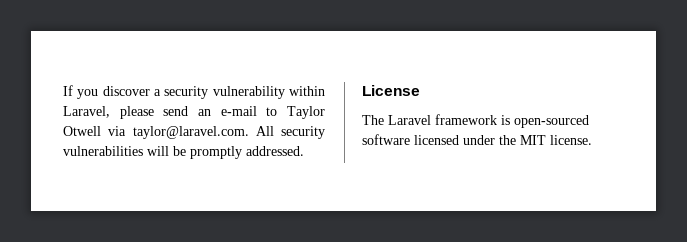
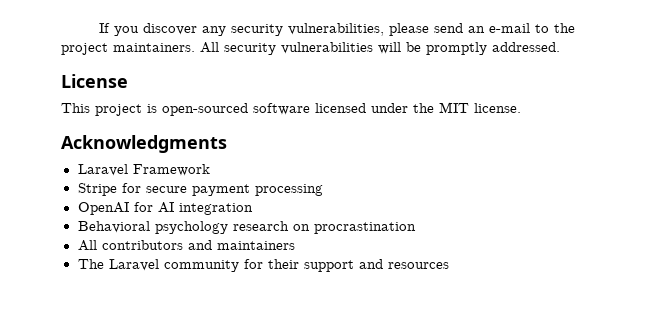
- If you discover a security vulnerability within Laravel, please send an e-mail to Taylor Otwell via taylor@laravel.com. All security vulnerabilities will be promptly addressed.
+ If you discover any security vulnerabilities, please send an e-mail to the project maintainers. All security vulnerabilities will be promptly addressed.
- The Laravel framework is open-sourced software licensed under the MIT license.
+ This project is open-sourced software licensed under the MIT license.
+ Acknowledgments
+ Laravel Framework
+ Stripe for secure payment processing
+ OpenAI for AI integration
+ Behavioral psychology research on procrastination
+ All contributors and maintainers
+ The Laravel community for their support and resources

